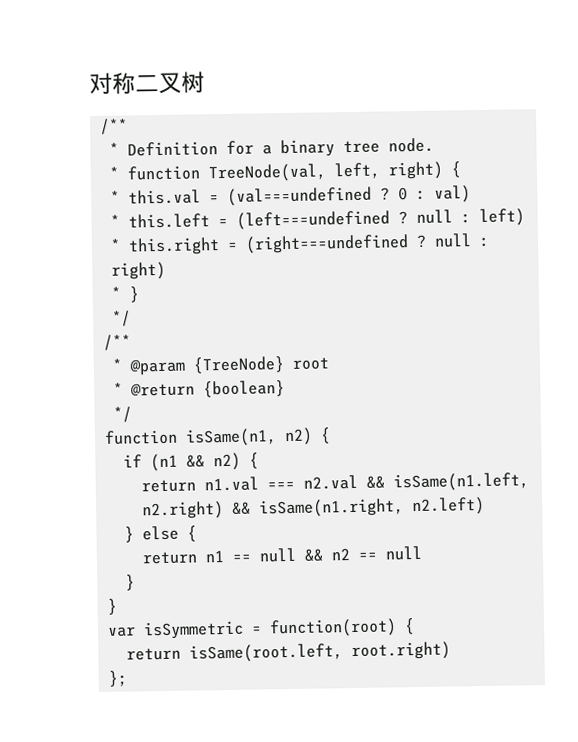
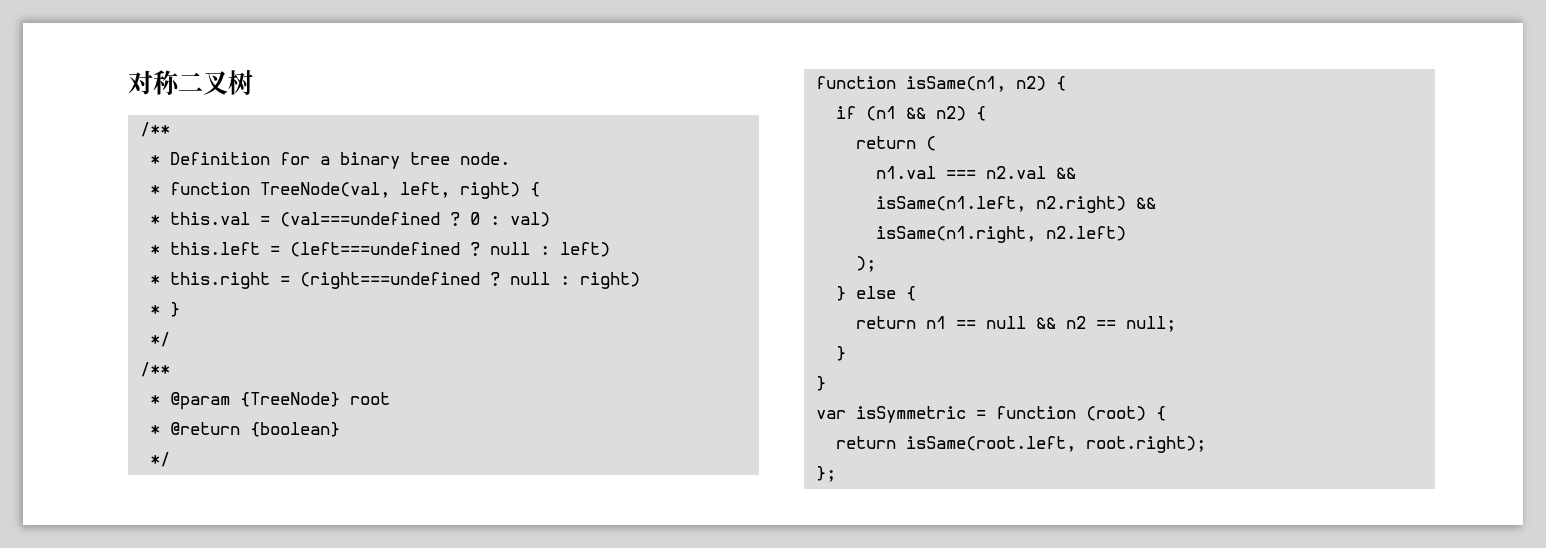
- return n1.val === n2.val && isSame(n1.left, n2.right) && isSame(n1.right, n2.left)
+ return (
+ n1.val === n2.val &&
+ isSame(n1.left, n2.right) &&
+ isSame(n1.right, n2.left)
+ );
- return n1 == null && n2 == null
+ return n1 == null && n2 == null;
- var isSymmetric = function(root) {
+ var isSymmetric = function (root) {
- return isSame(root.left, root.right)
+ return isSame(root.left, root.right);

